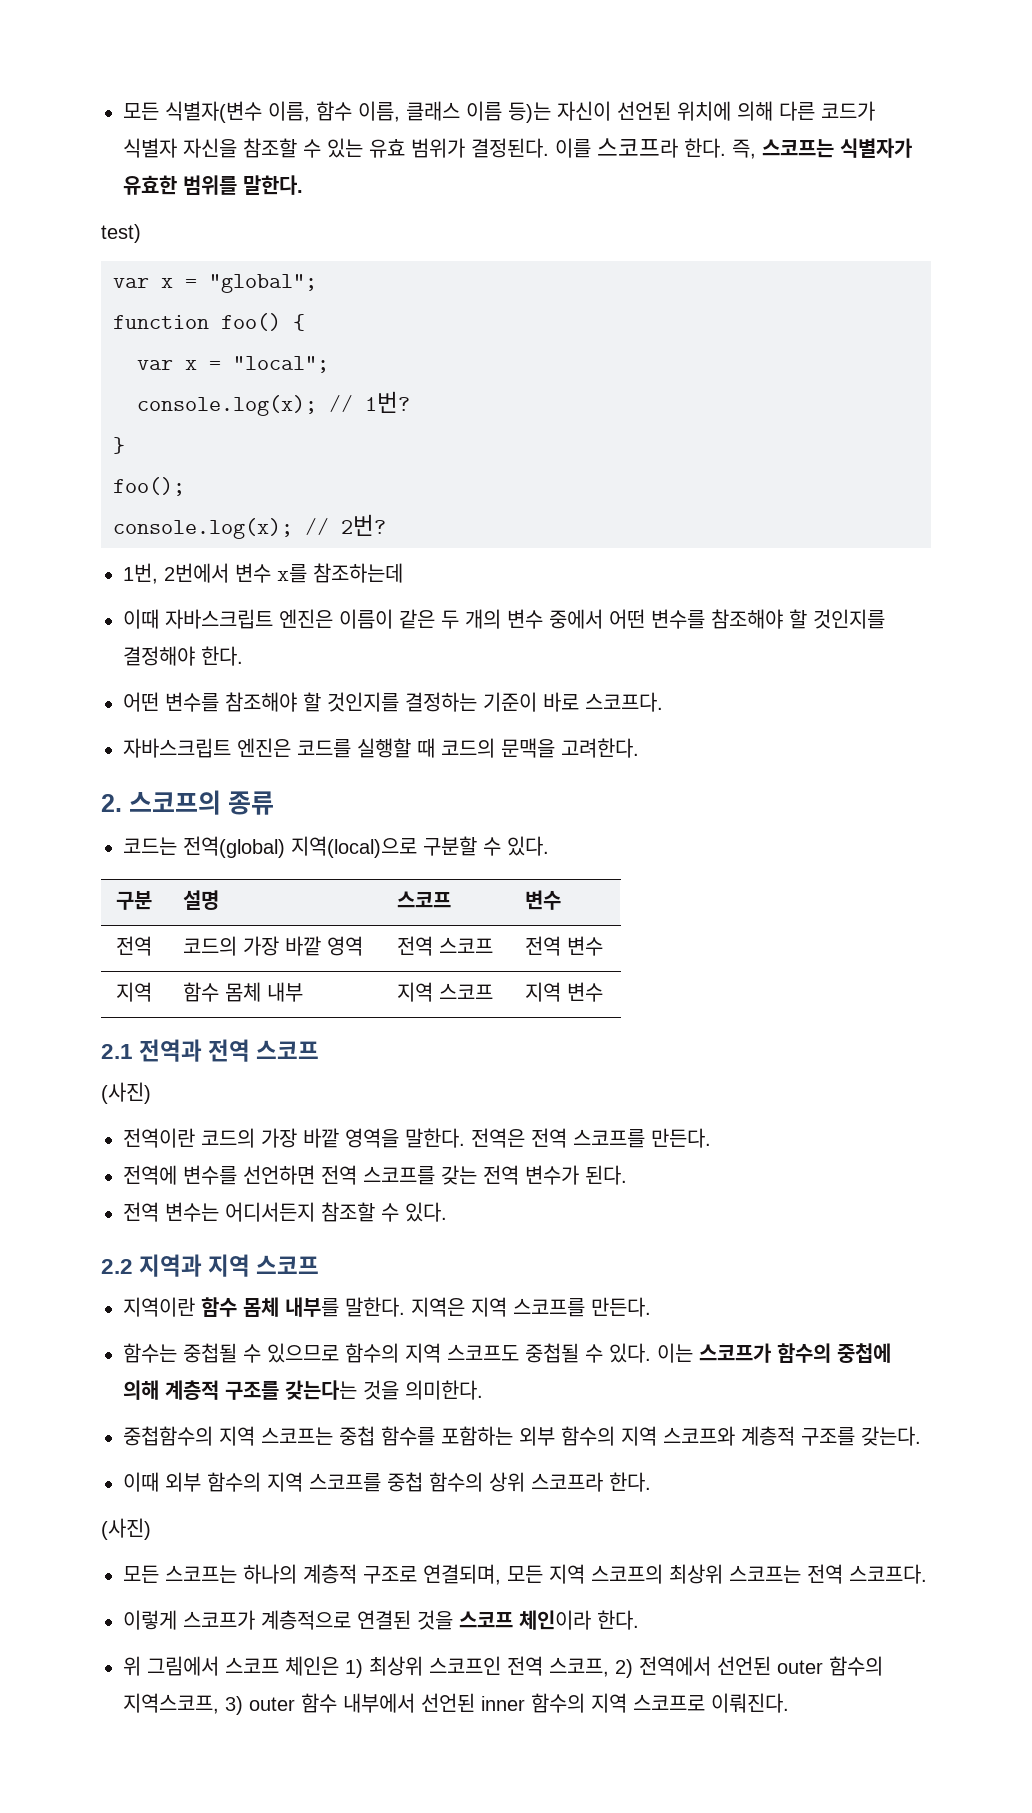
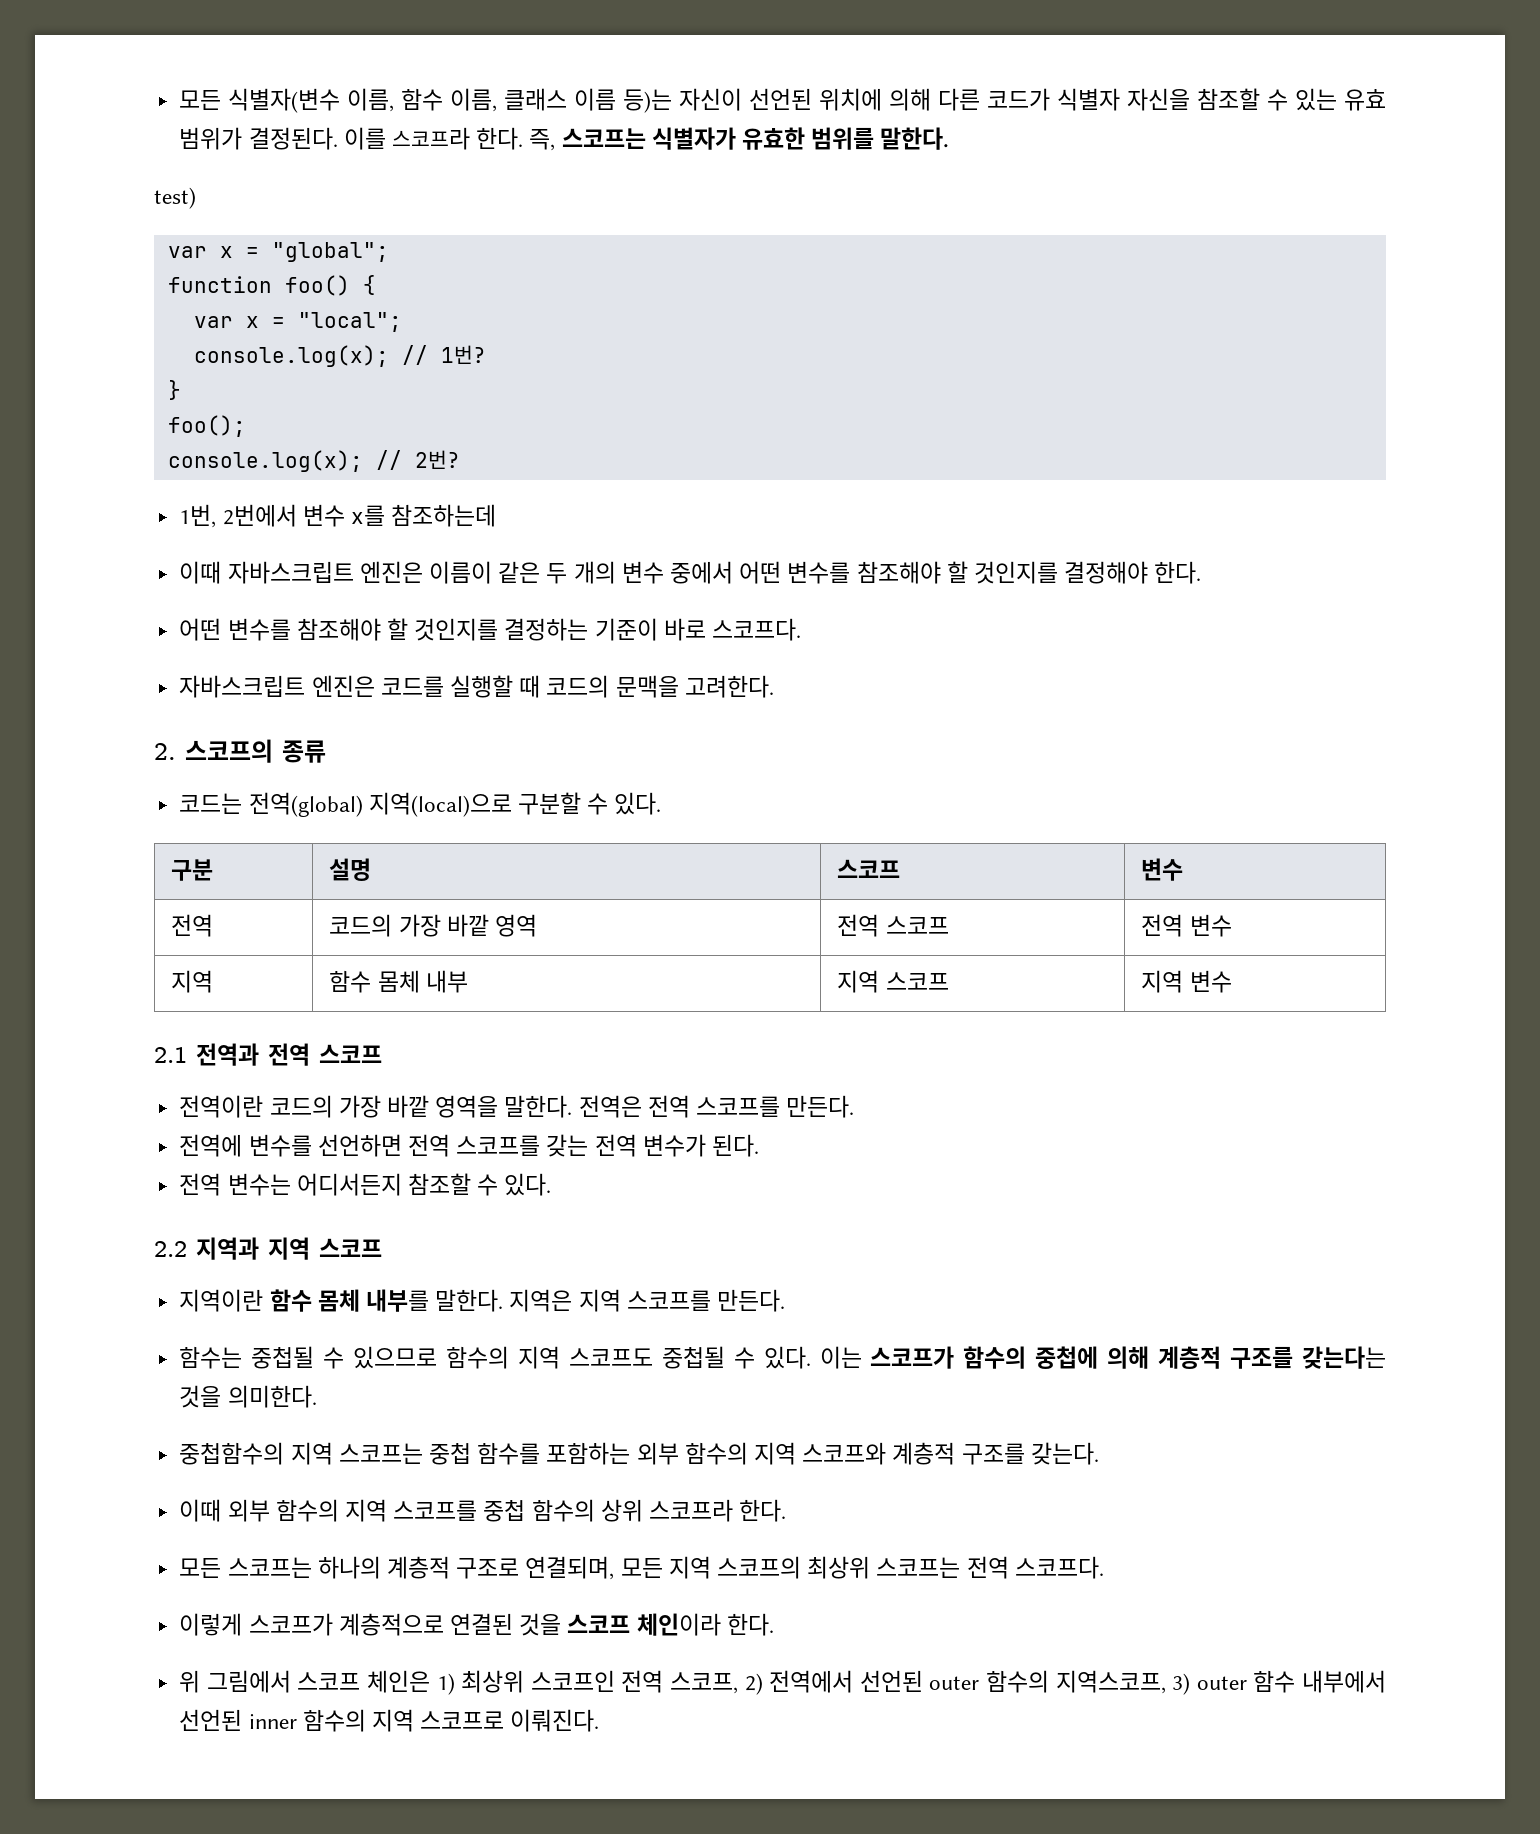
  2.1 전역과 전역 스코프
- (사진)
  이때 외부 함수의 지역 스코프를 중첩 함수의 상위 스코프라 한다.
- (사진)

